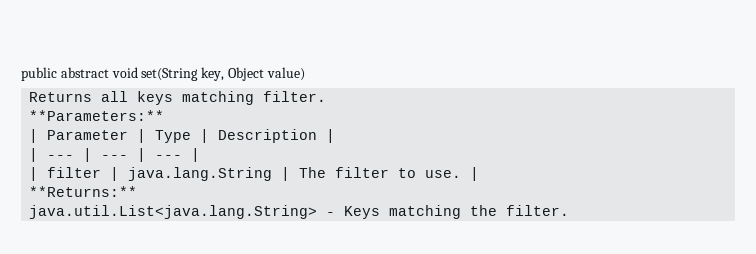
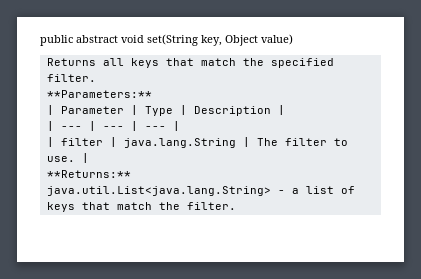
- Returns all keys matching filter.
+ Returns all keys that match the specified filter.
- java.util.List<java.lang.String> - Keys matching the filter.
+ java.util.List<java.lang.String> - a list of keys that match the filter.

